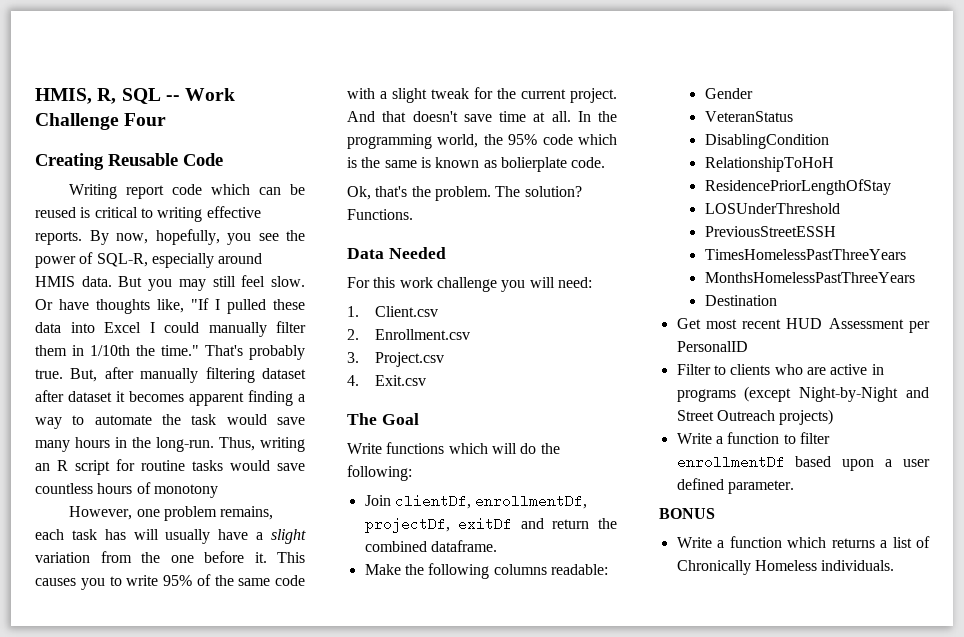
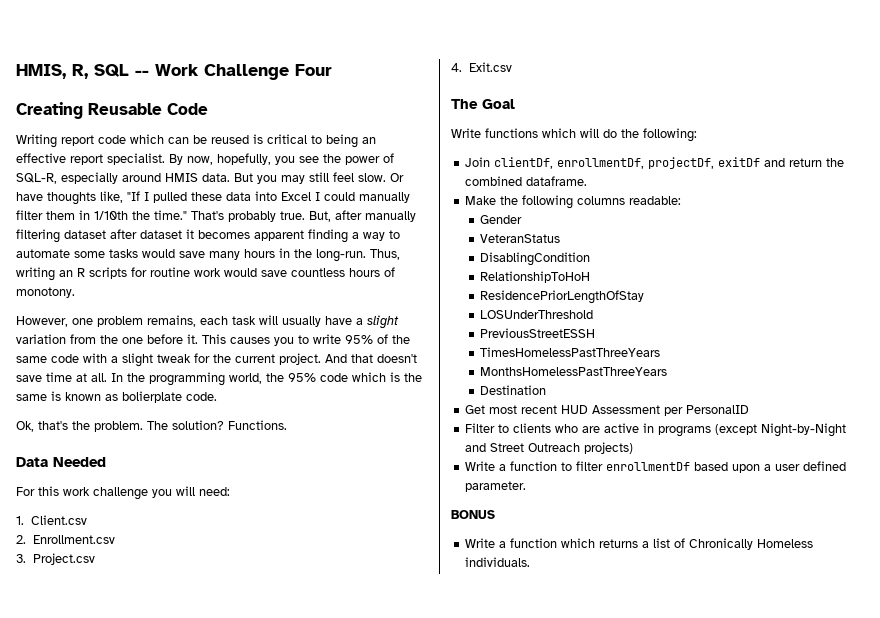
- Writing report code which can be reused is critical to writing effective reports.
+ Writing report code which can be reused is critical to being an effective report specialist.
- But, after manually filtering dataset after dataset it becomes apparent finding a way to automate the task would save many hours in the long-run.
+ But, after manually filtering dataset after dataset it becomes apparent finding a way to automate some tasks would save many hours in the long-run.
- Thus, writing an R script for routine tasks would save countless hours of monotony
+ Thus, writing an R scripts for routine work would save countless hours of monotony.
- However, one problem remains, each task has will usually have a slight variation from the one before it.
+ However, one problem remains, each task will usually have a slight variation from the one before it.

